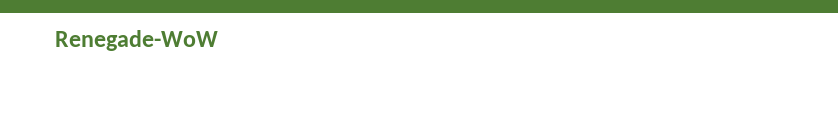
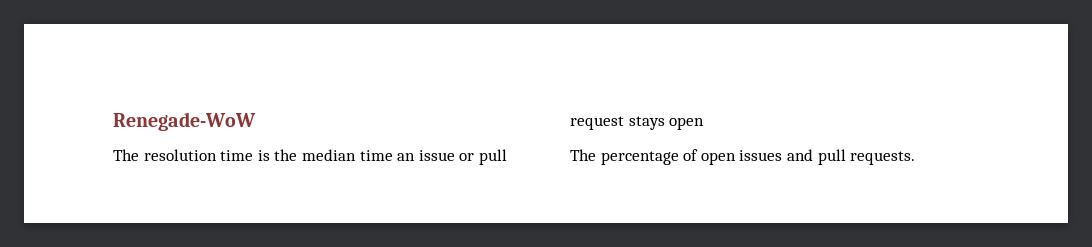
+ The resolution time is the median time an issue or pull request stays open
+ The percentage of open issues and pull requests.

